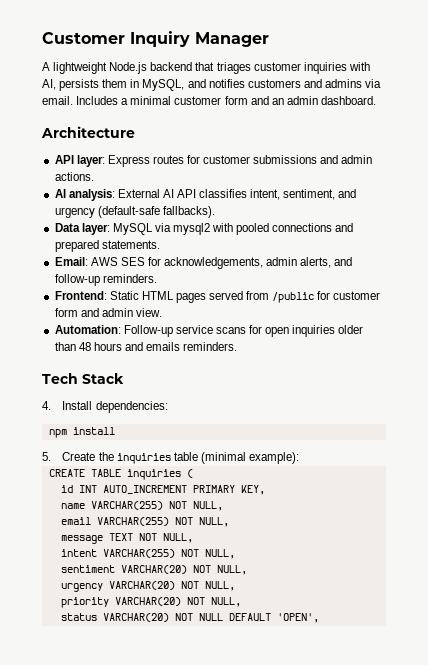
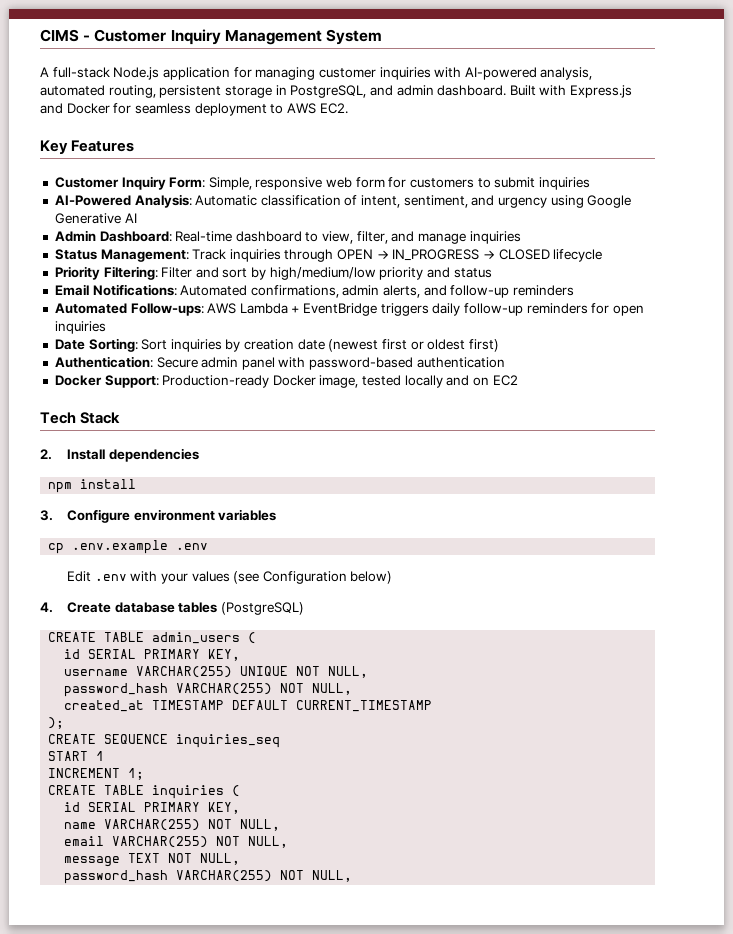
- Customer Inquiry Manager
- A lightweight Node.js backend that triages customer inquiries with AI, persists them in MySQL, and notifies customers and admins via email. Includes a minimal customer form and an admin dashboard.
- Architecture
- API layer: Express routes for customer submissions and admin actions.
- AI analysis: External AI API classifies intent, sentiment, and urgency (default-safe fallbacks).
- Data layer: MySQL via mysql2 with pooled connections and prepared statements.
- Email: AWS SES for acknowledgements, admin alerts, and follow-up reminders.
- Frontend: Static HTML pages served from /public for customer form and admin view.
- Automation: Follow-up service scans for open inquiries older than 48 hours and emails reminders.
+ CIMS - Customer Inquiry Management System
+ A full-stack Node.js application for managing customer inquiries with AI-powered analysis, automated routing, persistent storage in PostgreSQL, and admin dashboard. Built with Express.js and Docker for seamless deployment to AWS EC2.
+ Key Features
+ Customer Inquiry Form: Simple, responsive web form for customers to submit inquiries
+ AI-Powered Analysis: Automatic classification of intent, sentiment, and urgency using Google Generative AI
+ Admin Dashboard: Real-time dashboard to view, filter, and manage inquiries
+ Status Management: Track inquiries through OPEN → IN_PROGRESS → CLOSED lifecycle
+ Priority Filtering: Filter and sort by high/medium/low priority and status
+ Email Notifications: Automated confirmations, admin alerts, and follow-up reminders
+ Automated Follow-ups: AWS Lambda + EventBridge triggers daily follow-up reminders for open inquiries
+ Date Sorting: Sort inquiries by creation date (newest first or oldest first)
+ Authentication: Secure admin panel with password-based authentication
+ Docker Support: Production-ready Docker image, tested locally and on EC2
- 4. Install dependencies:
+ 2. Install dependencies
- 5. Create the inquiries table (minimal example):
+ 3. Configure environment variables
+ cp .env.example .env
+ Edit .env with your values (see Configuration below)
+ 4. Create database tables (PostgreSQL)
+ CREATE TABLE admin_users (
+ id SERIAL PRIMARY KEY,
+ username VARCHAR(255) UNIQUE NOT NULL,
+ password_hash VARCHAR(255) NOT NULL,
+ created_at TIMESTAMP DEFAULT CURRENT_TIMESTAMP
+ );
+ CREATE SEQUENCE inquiries_seq
+ START 1
+ INCREMENT 1;
  CREATE TABLE inquiries (
- id INT AUTO_INCREMENT PRIMARY KEY,
+ id SERIAL PRIMARY KEY,
  message TEXT NOT NULL,
- intent VARCHAR(255) NOT NULL,
- sentiment VARCHAR(20) NOT NULL,
- urgency VARCHAR(20) NOT NULL,
- priority VARCHAR(20) NOT NULL,
- status VARCHAR(20) NOT NULL DEFAULT 'OPEN',
+ password_hash VARCHAR(255) NOT NULL,

